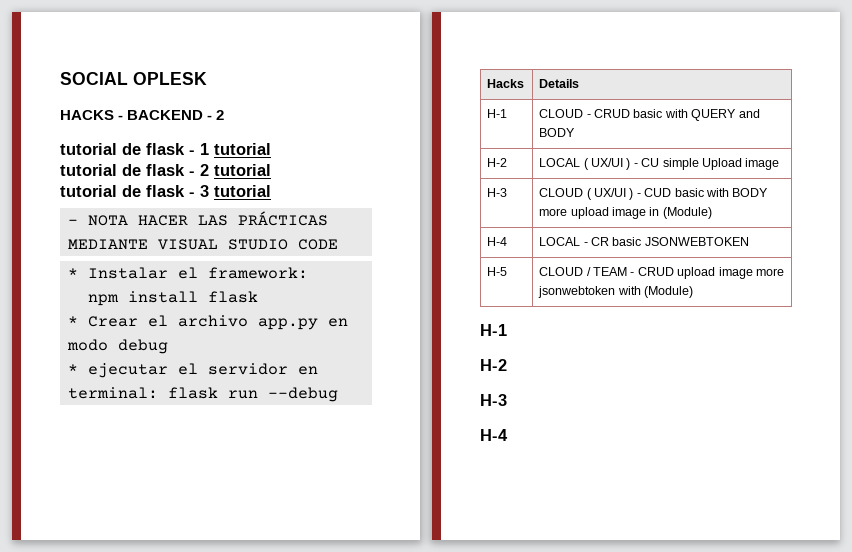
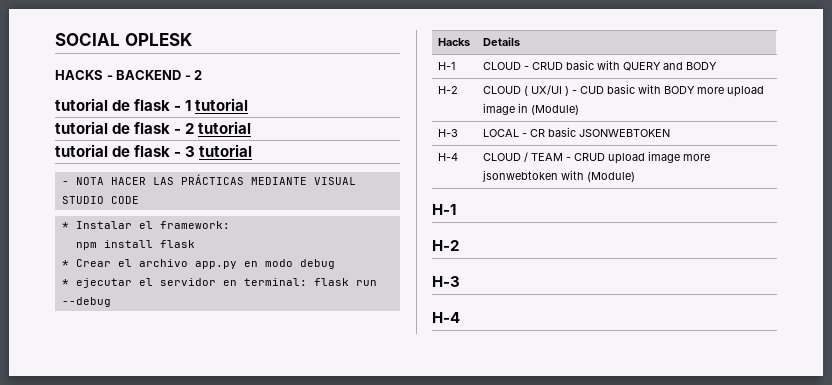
- H-2 | LOCAL ( UX/UI ) - CU simple Upload image
- H-3 | CLOUD ( UX/UI ) - CUD basic with BODY more upload image in (Module)
+ H-2 | CLOUD ( UX/UI ) - CUD basic with BODY more upload image in (Module)
- H-4 | LOCAL - CR basic JSONWEBTOKEN
+ H-3 | LOCAL - CR basic JSONWEBTOKEN
- H-5 | CLOUD / TEAM - CRUD upload image more jsonwebtoken with (Module)
+ H-4 | CLOUD / TEAM - CRUD upload image more jsonwebtoken with (Module)

